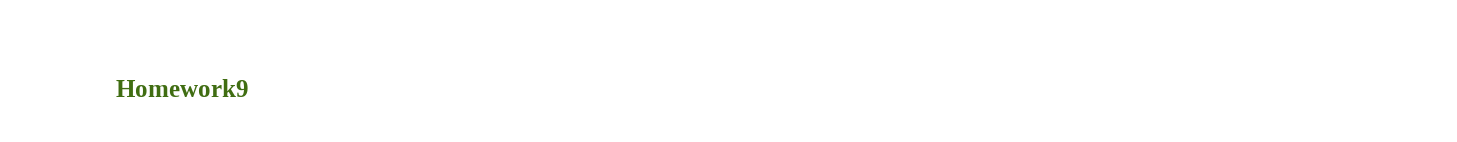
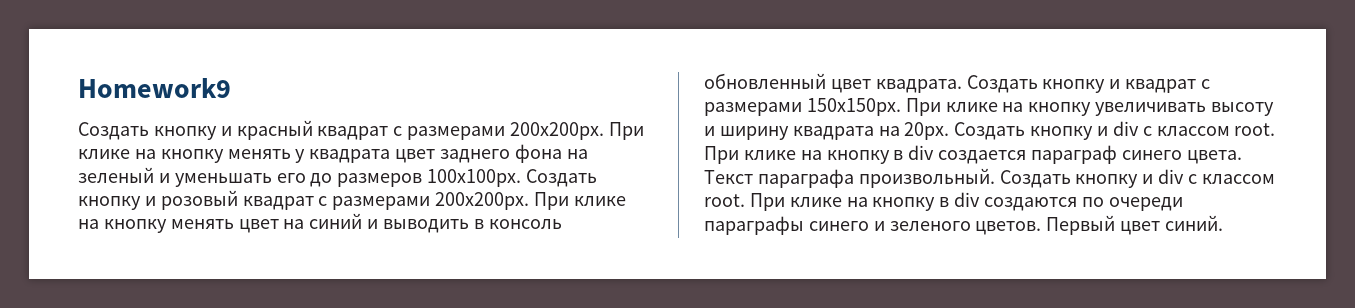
+ Создать кнопку и красный квадрат с размерами 200х200px. При клике на кнопку менять у квадрата цвет заднего фона на зеленый и уменьшать его до размеров 100х100px. Создать кнопку и розовый квадрат с размерами 200х200px. При клике на кнопку менять цвет на синий и выводить в консоль обновленный цвет квадрата. Создать кнопку и квадрат с размерами 150х150px. При клике на кнопку увеличивать высоту и ширину квадрата на 20px. Создать кнопку и div с классом root. При клике на кнопку в div создается параграф синего цвета. Текст параграфа произвольный. Создать кнопку и div с классом root. При клике на кнопку в div создаются по очереди параграфы синего и зеленого цветов. Первый цвет синий.

